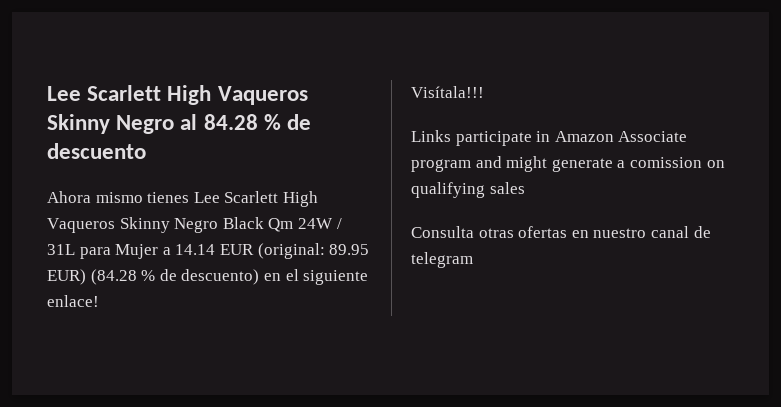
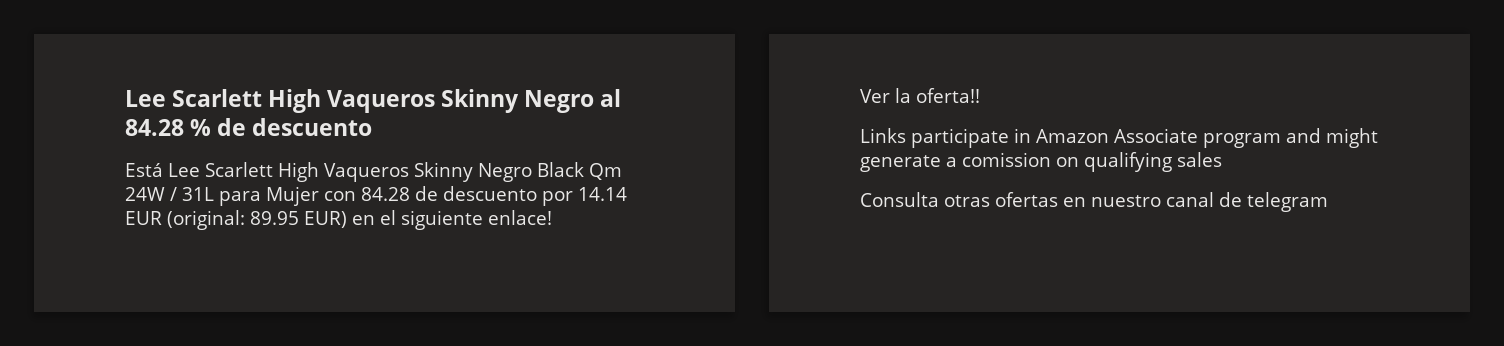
- Ahora mismo tienes Lee Scarlett High Vaqueros Skinny Negro Black Qm 24W / 31L para Mujer a 14.14 EUR (original: 89.95 EUR) (84.28 % de descuento) en el siguiente enlace!
+ Está Lee Scarlett High Vaqueros Skinny Negro Black Qm 24W / 31L para Mujer con 84.28 de descuento por 14.14 EUR (original: 89.95 EUR) en el siguiente enlace!
- Visítala!!!
+ Ver la oferta!!

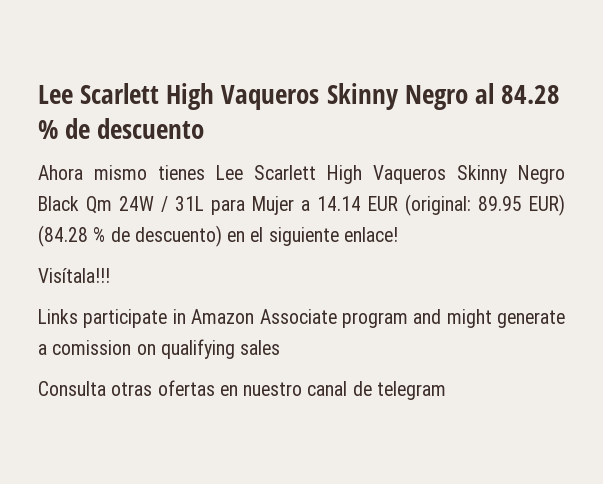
- Está Lee Scarlett High Vaqueros Skinny Negro Black Qm 24W / 31L para Mujer con 84.28 de descuento por 14.14 EUR (original: 89.95 EUR) en el siguiente enlace!
+ Ahora mismo tienes Lee Scarlett High Vaqueros Skinny Negro Black Qm 24W / 31L para Mujer a 14.14 EUR (original: 89.95 EUR) (84.28 % de descuento) en el siguiente enlace!
- Ver la oferta!!
+ Visítala!!!

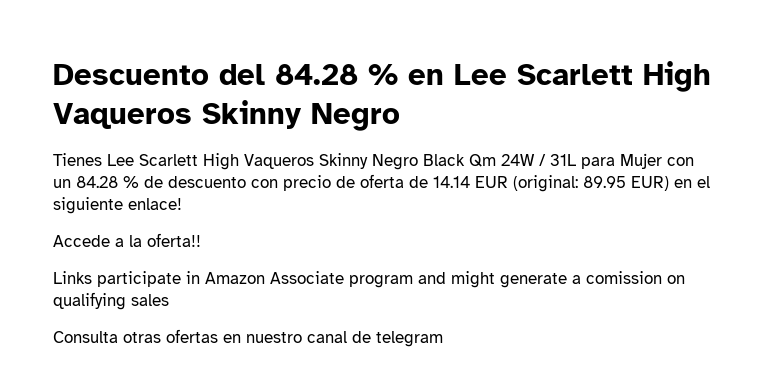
- Lee Scarlett High Vaqueros Skinny Negro al 84.28 % de descuento
- Ahora mismo tienes Lee Scarlett High Vaqueros Skinny Negro Black Qm 24W / 31L para Mujer a 14.14 EUR (original: 89.95 EUR) (84.28 % de descuento) en el siguiente enlace!
+ Descuento del 84.28 % en Lee Scarlett High Vaqueros Skinny Negro
+ Tienes Lee Scarlett High Vaqueros Skinny Negro Black Qm 24W / 31L para Mujer con un 84.28 % de descuento con precio de oferta de 14.14 EUR (original: 89.95 EUR) en el siguiente enlace!
- Visítala!!!
+ Accede a la oferta!!

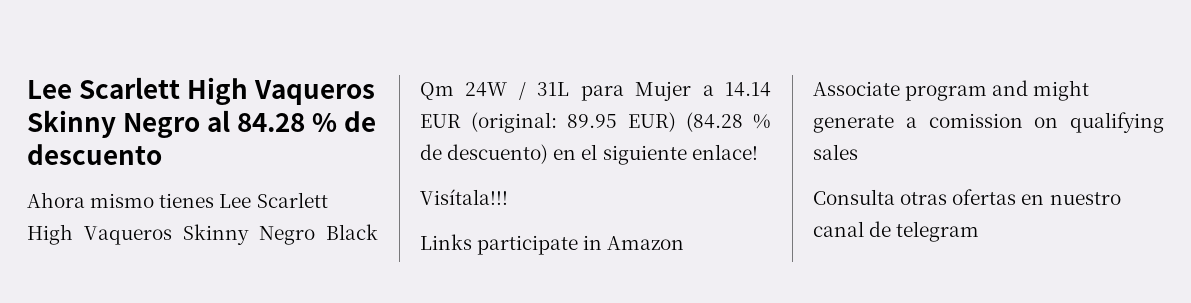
- Descuento del 84.28 % en Lee Scarlett High Vaqueros Skinny Negro
- Tienes Lee Scarlett High Vaqueros Skinny Negro Black Qm 24W / 31L para Mujer con un 84.28 % de descuento con precio de oferta de 14.14 EUR (original: 89.95 EUR) en el siguiente enlace!
+ Lee Scarlett High Vaqueros Skinny Negro al 84.28 % de descuento
+ Ahora mismo tienes Lee Scarlett High Vaqueros Skinny Negro Black Qm 24W / 31L para Mujer a 14.14 EUR (original: 89.95 EUR) (84.28 % de descuento) en el siguiente enlace!
- Accede a la oferta!!
+ Visítala!!!

